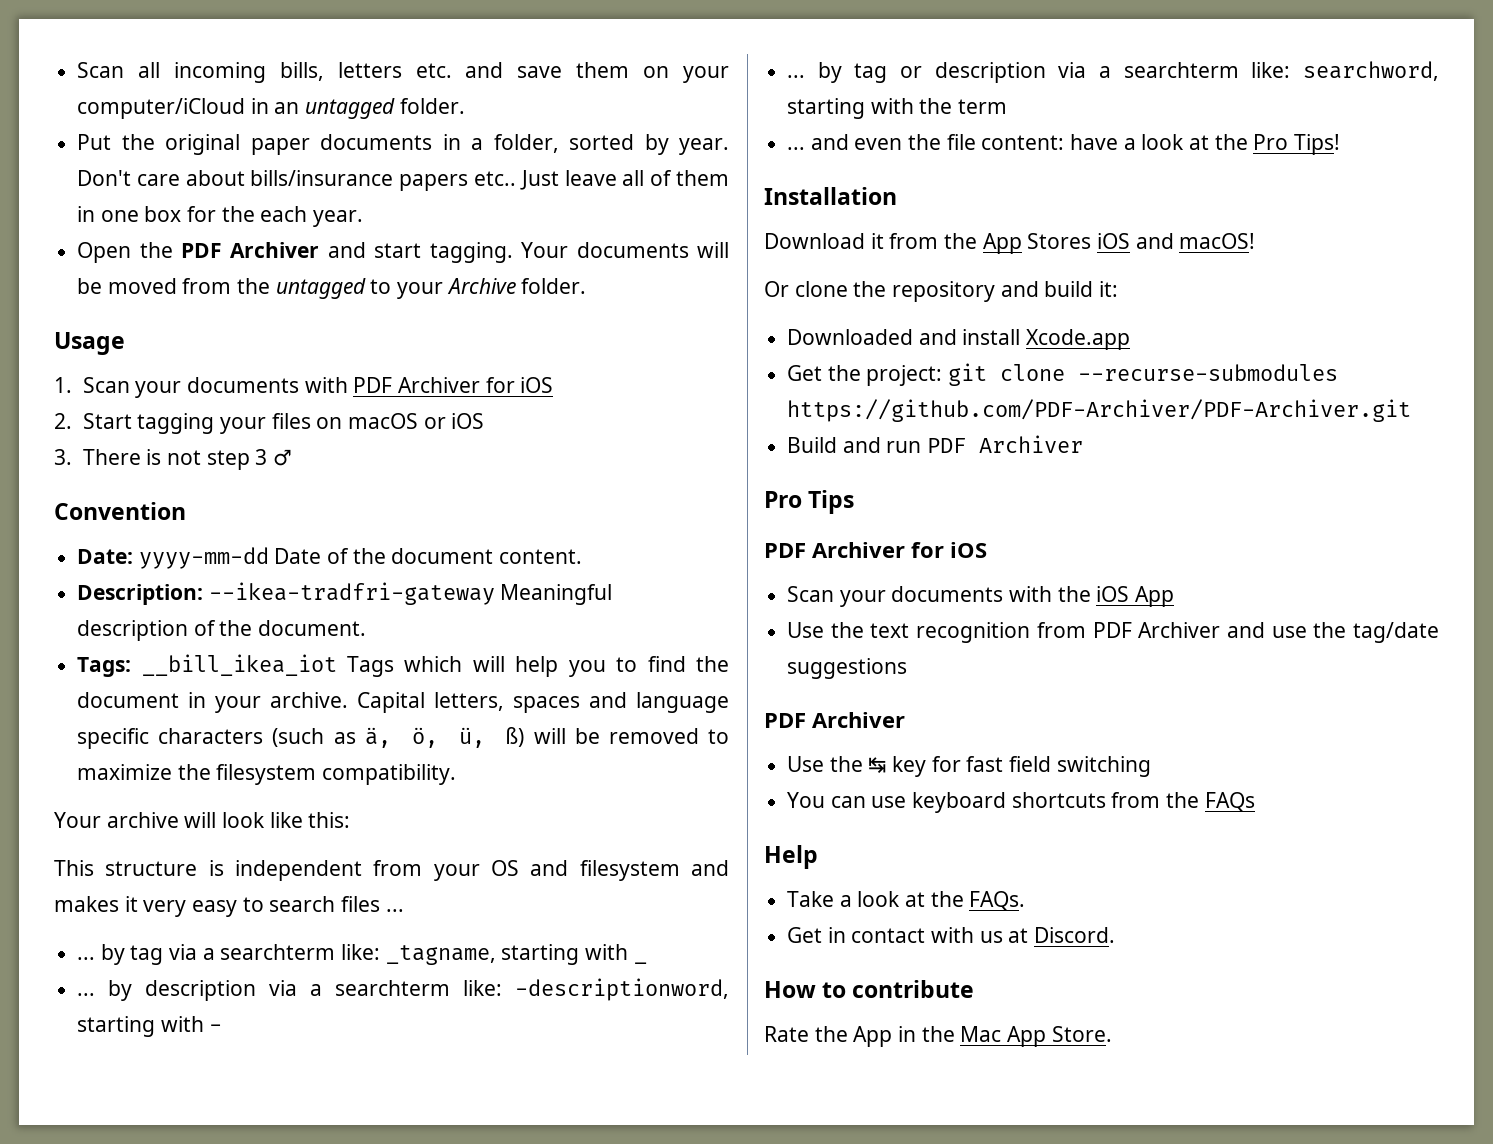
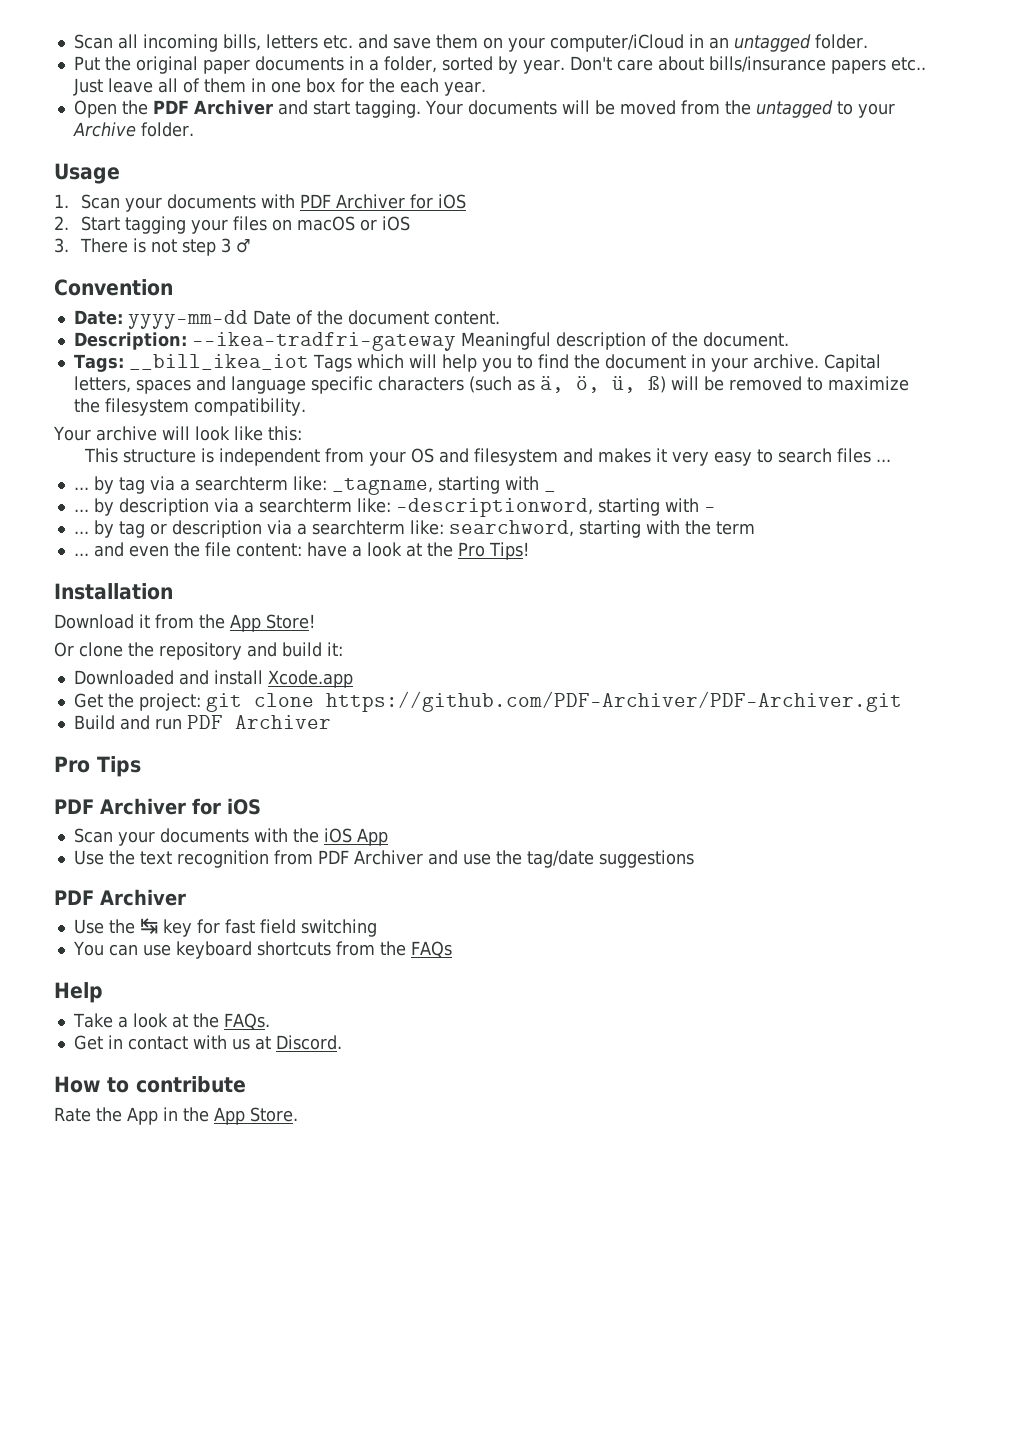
- Download it from the App Stores iOS and macOS!
+ Download it from the App Store!
- Get the project: git clone --recurse-submodules https://github.com/PDF-Archiver/PDF-Archiver.git
+ Get the project: git clone https://github.com/PDF-Archiver/PDF-Archiver.git
- Rate the App in the Mac App Store.
+ Rate the App in the App Store.

